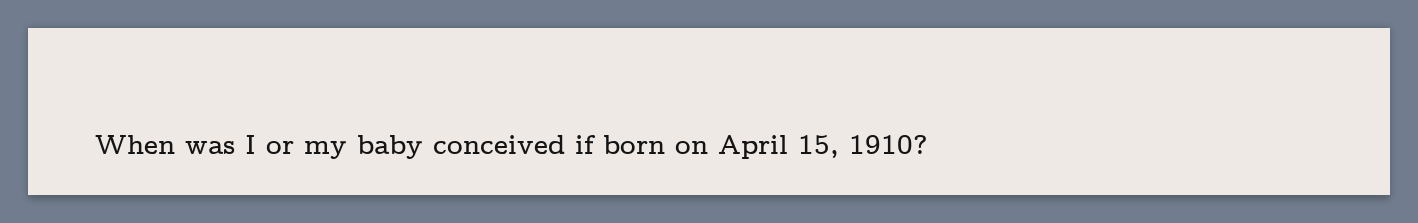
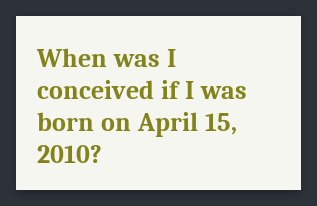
- When was I or my baby conceived if born on April 15, 1910?
+ When was I conceived if I was born on April 15, 2010?

